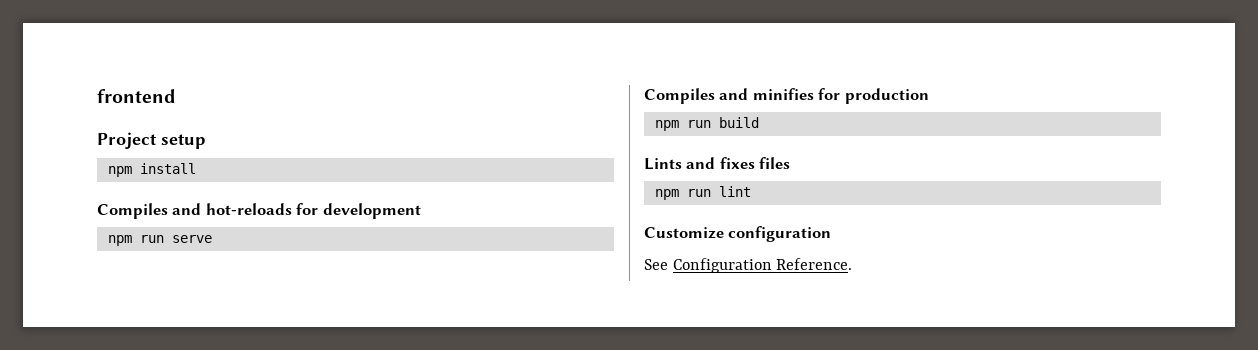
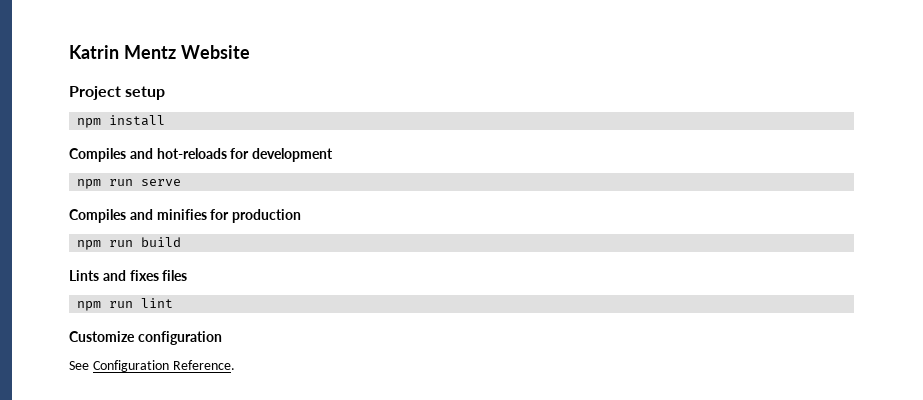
- frontend
+ Katrin Mentz Website

